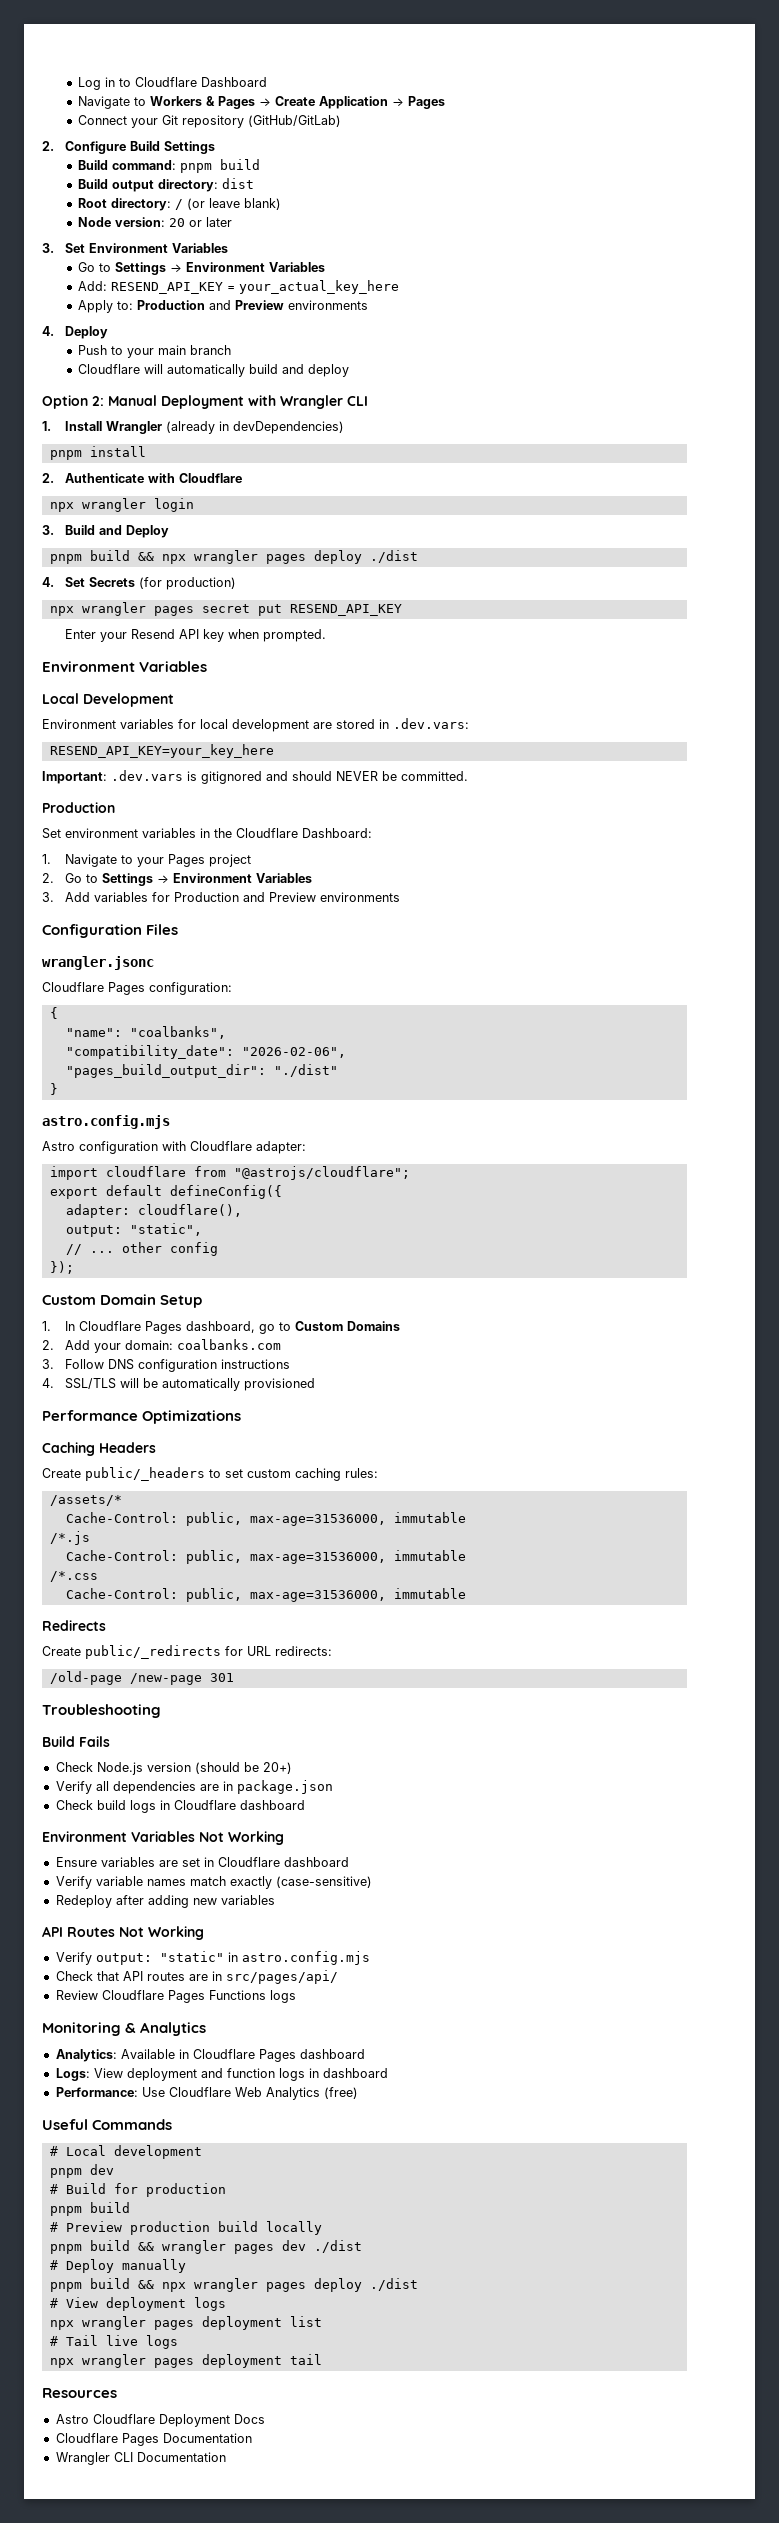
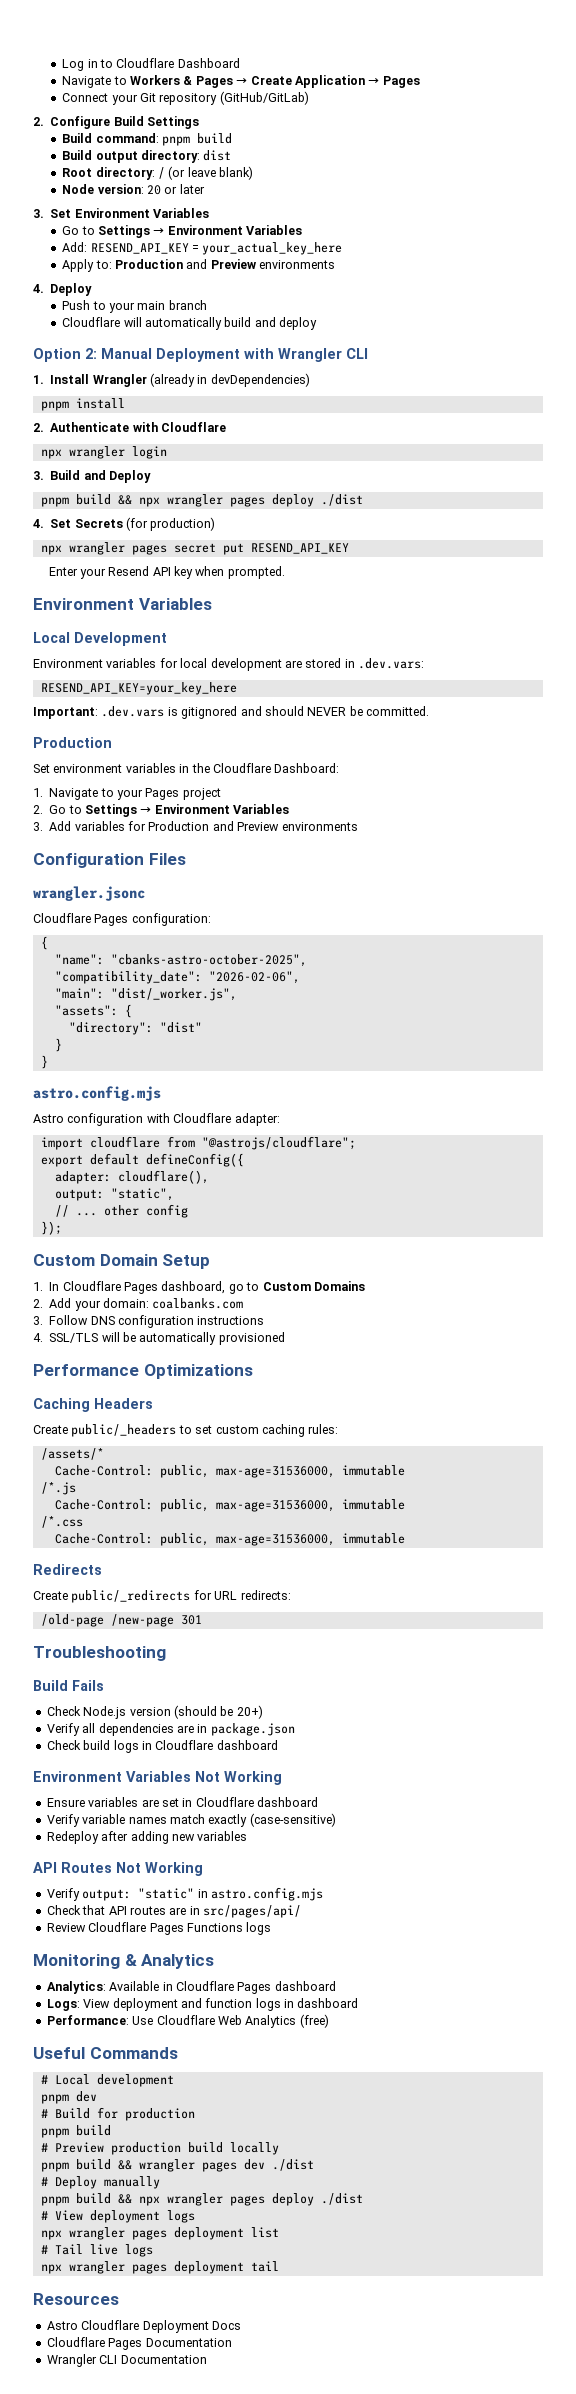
- "name": "coalbanks",
+ "name": "cbanks-astro-october-2025",
- "pages_build_output_dir": "./dist"
+ "main": "dist/_worker.js",
+ "assets": {
+ "directory": "dist"
+ }

